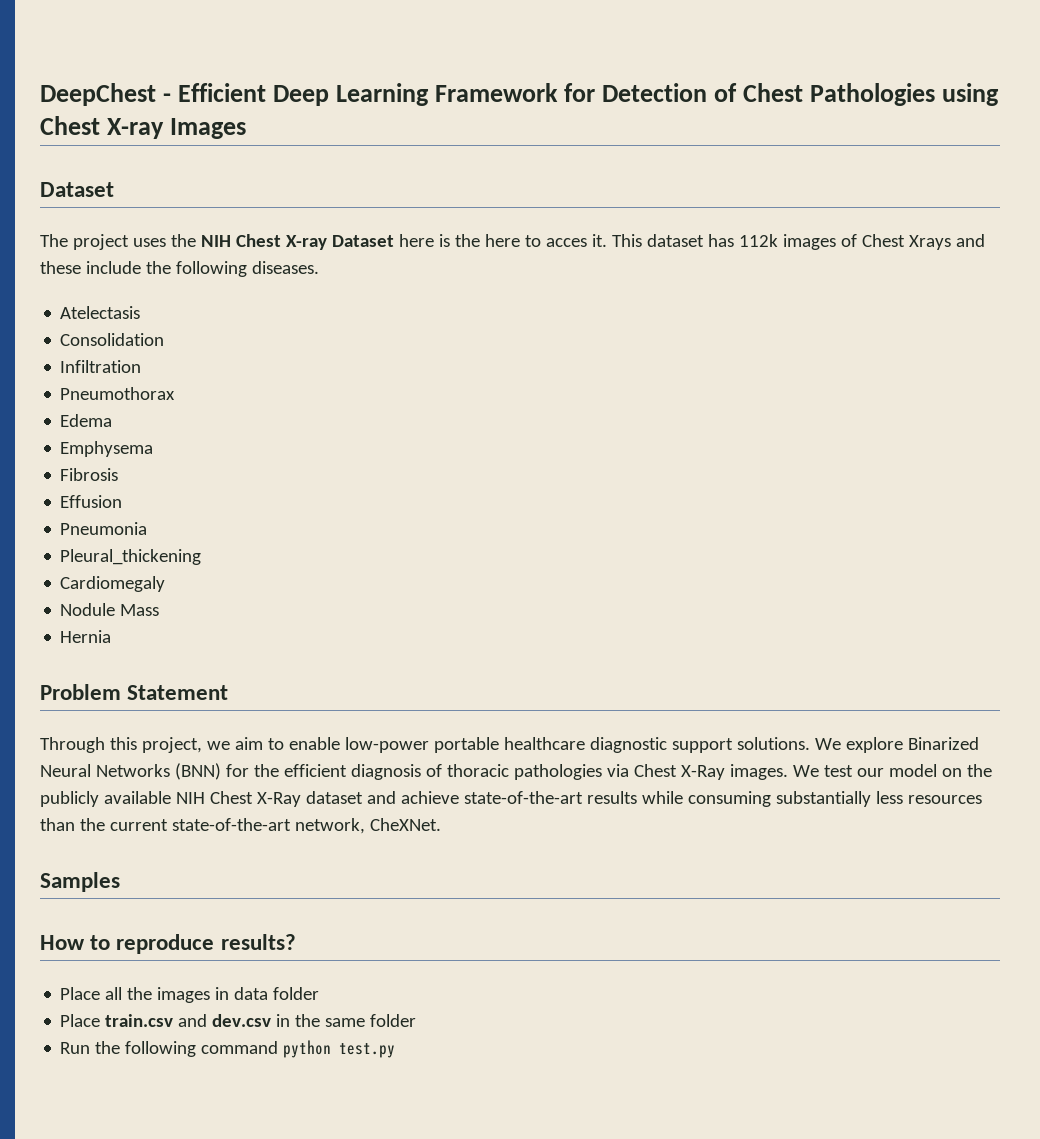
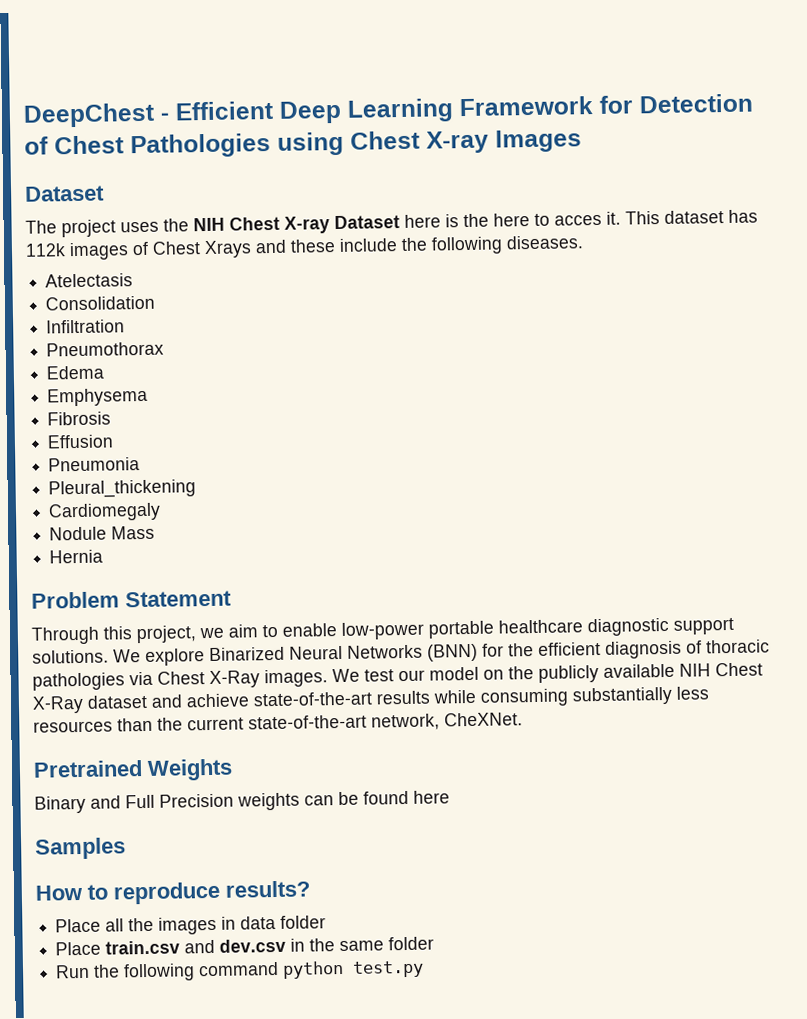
+ Pretrained Weights
+ Binary and Full Precision weights can be found here

